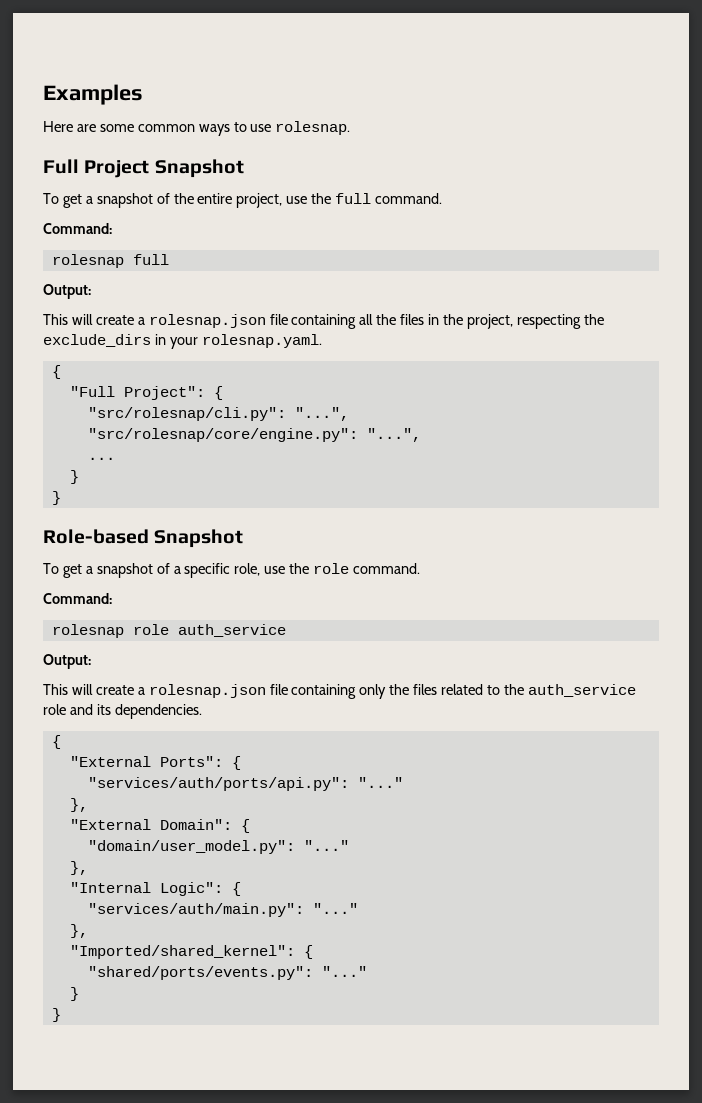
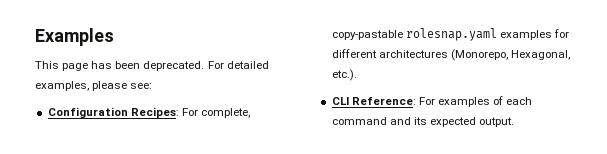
- Here are some common ways to use rolesnap.
- Full Project Snapshot
- To get a snapshot of the entire project, use the full command.
- Command:
- rolesnap full
- Output:
- This will create a rolesnap.json file containing all the files in the project, respecting the exclude_dirs in your rolesnap.yaml.
- {
- "Full Project": {
- "src/rolesnap/cli.py": "...",
- "src/rolesnap/core/engine.py": "...",
- ...
- }
- }
- Role-based Snapshot
- To get a snapshot of a specific role, use the role command.
- Command:
- rolesnap role auth_service
- Output:
- This will create a rolesnap.json file containing only the files related to the auth_service role and its dependencies.
- {
- "External Ports": {
- "services/auth/ports/api.py": "..."
- },
- "External Domain": {
- "domain/user_model.py": "..."
- },
- "Internal Logic": {
- "services/auth/main.py": "..."
- },
- "Imported/shared_kernel": {
- "shared/ports/events.py": "..."
- }
- }
+ This page has been deprecated. For detailed examples, please see:
+ Configuration Recipes: For complete, copy-pastable rolesnap.yaml examples for different architectures (Monorepo, Hexagonal, etc.).
+ CLI Reference: For examples of each command and its expected output.

